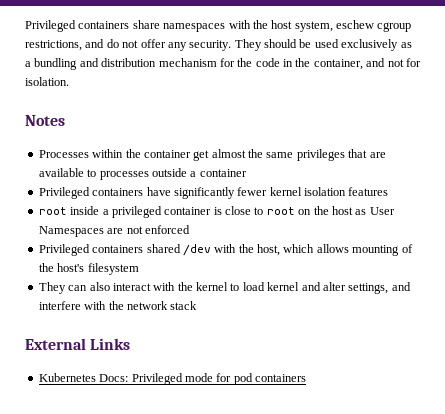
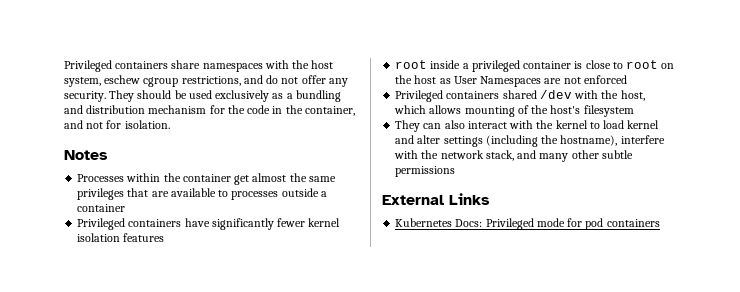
- They can also interact with the kernel to load kernel and alter settings, and interfere with the network stack
+ They can also interact with the kernel to load kernel and alter settings (including the hostname), interfere with the network stack, and many other subtle permissions

